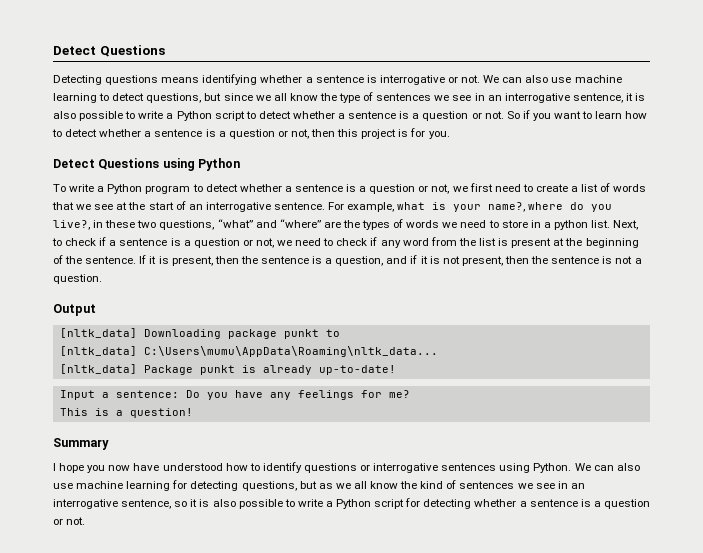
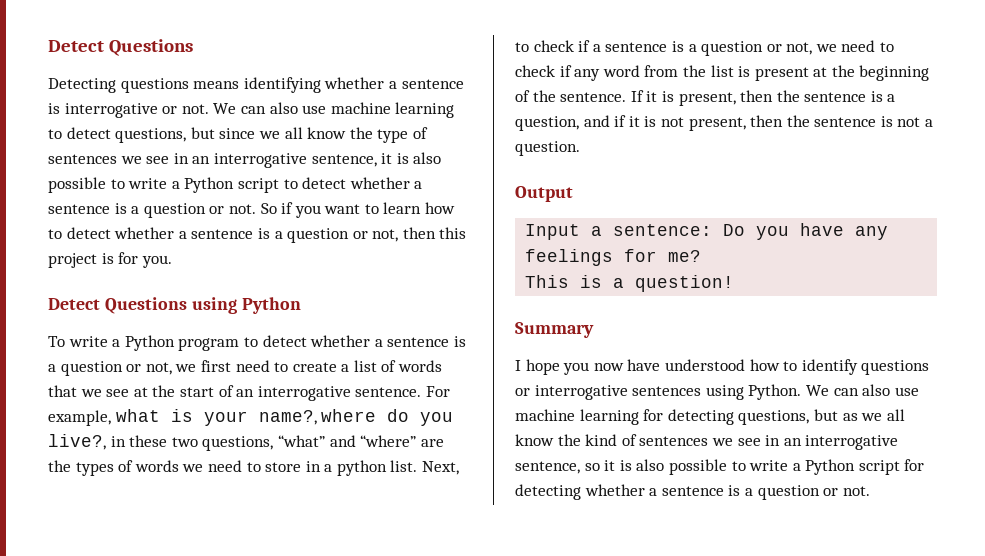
- [nltk_data] Downloading package punkt to
- [nltk_data] C:\Users\mumu\AppData\Roaming\nltk_data...
- [nltk_data] Package punkt is already up-to-date!

